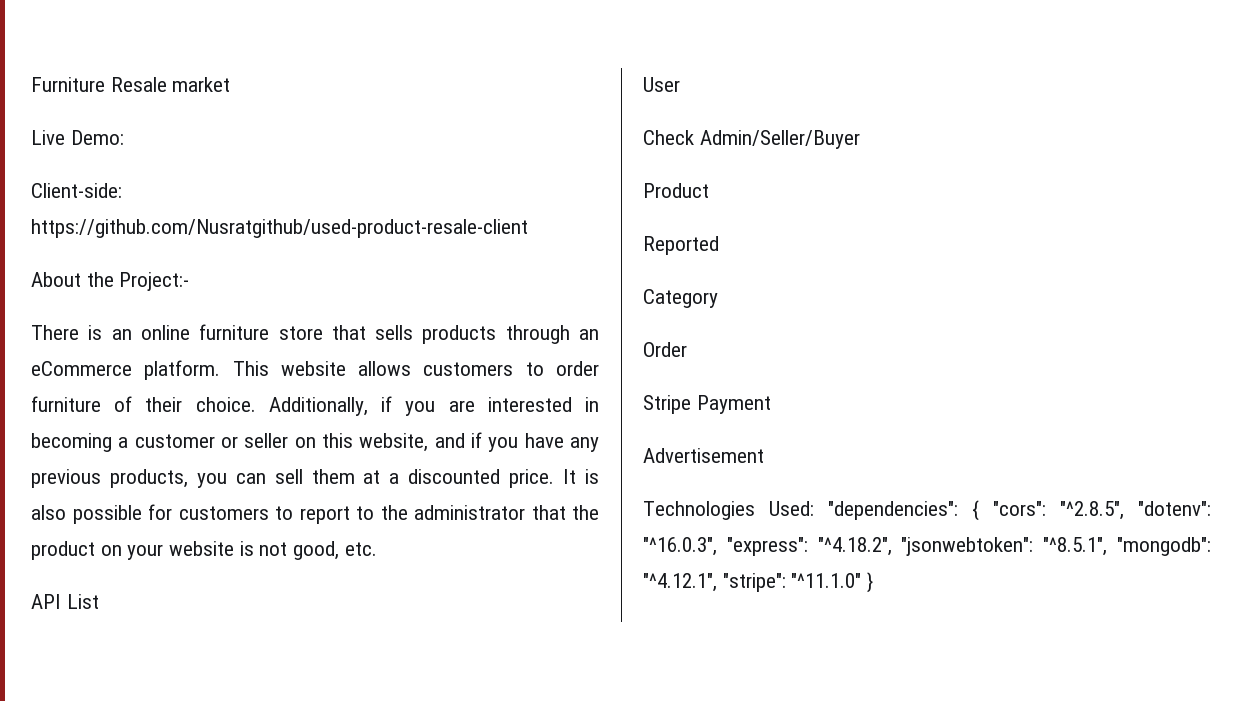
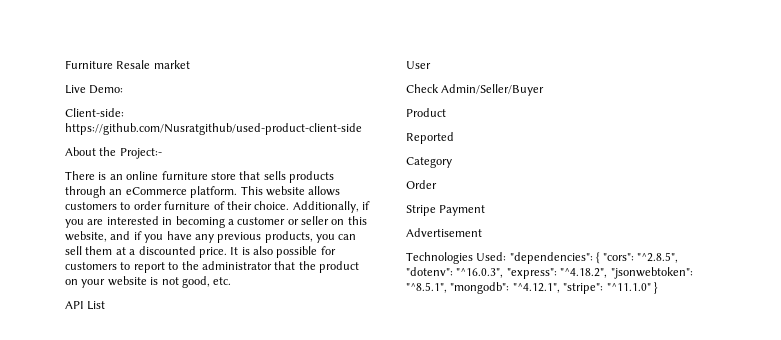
- Client-side: https://github.com/Nusratgithub/used-product-resale-client
+ Client-side: https://github.com/Nusratgithub/used-product-client-side

